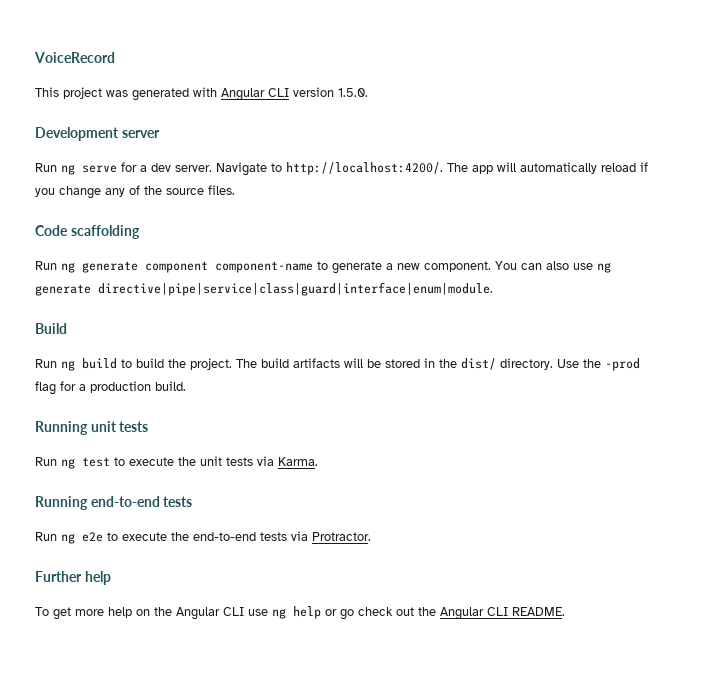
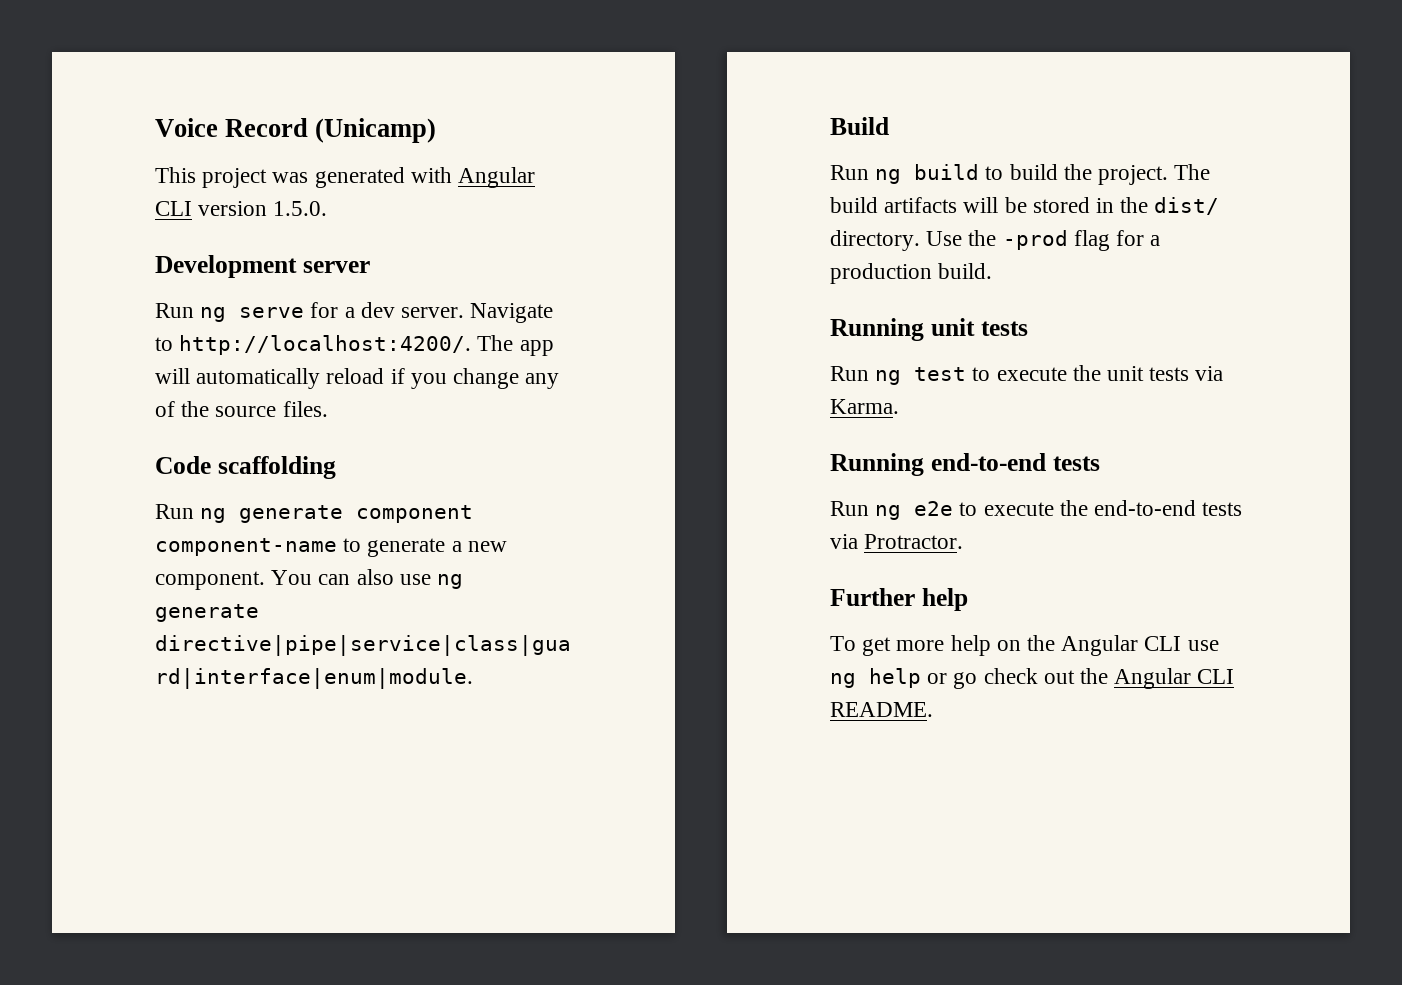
- VoiceRecord
+ Voice Record (Unicamp)

